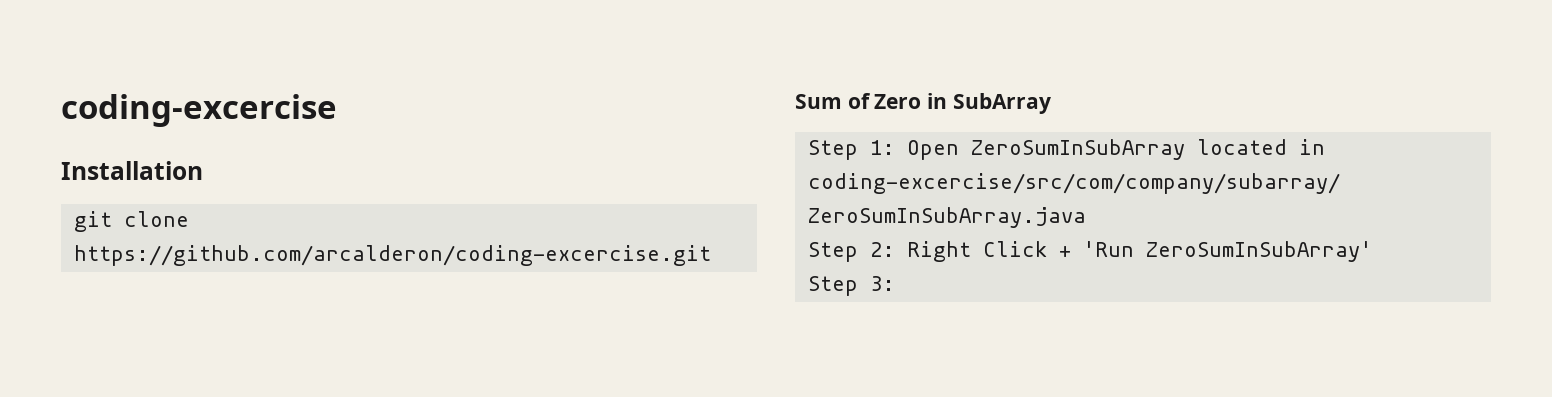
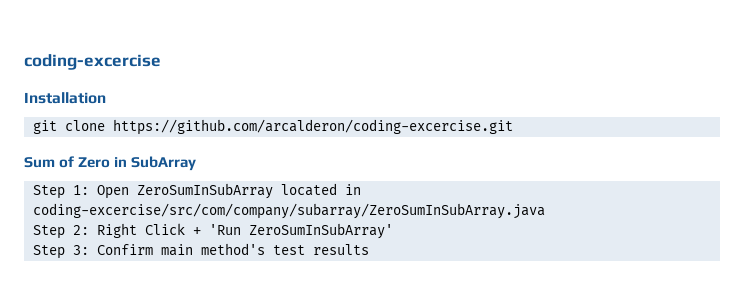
- Step 3:
+ Step 3: Confirm main method's test results

